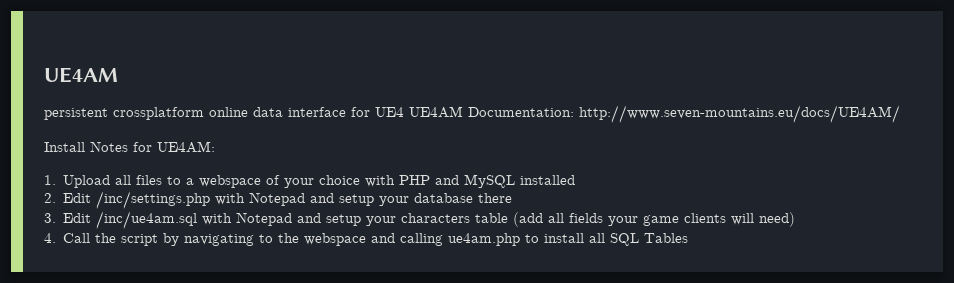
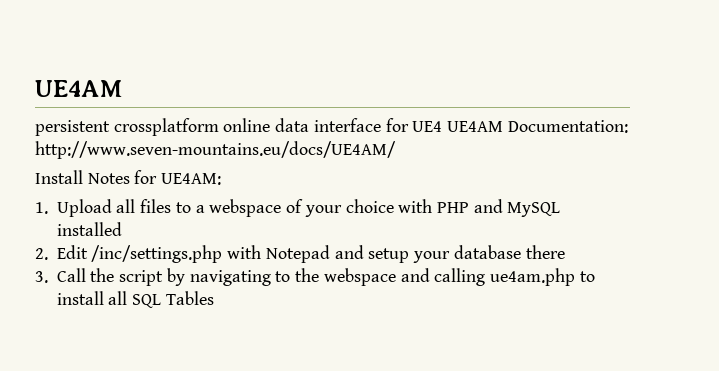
- 3. Edit /inc/ue4am.sql with Notepad and setup your characters table (add all fields your game clients will need)
- 4. Call the script by navigating to the webspace and calling ue4am.php to install all SQL Tables
+ 3. Call the script by navigating to the webspace and calling ue4am.php to install all SQL Tables

